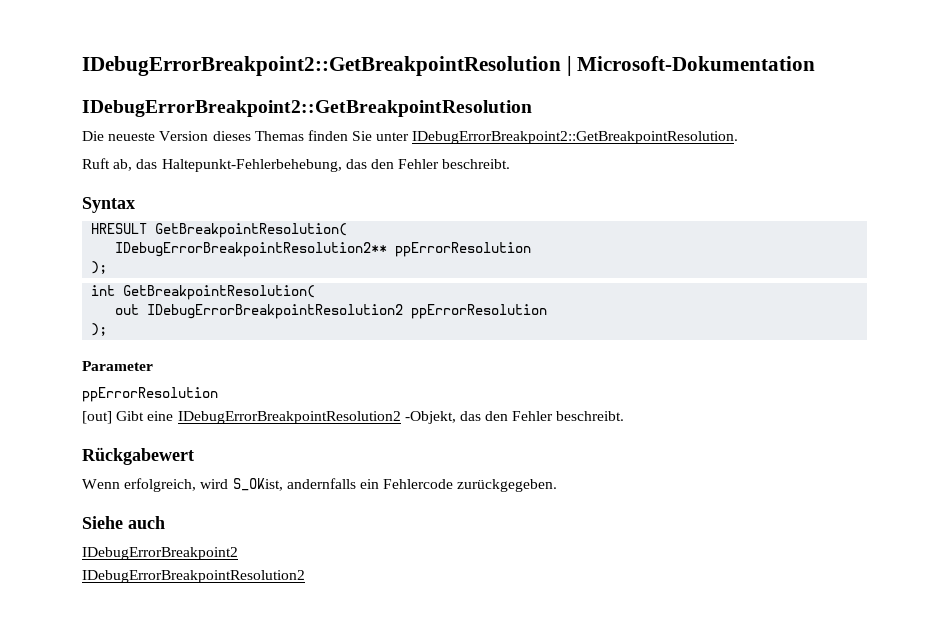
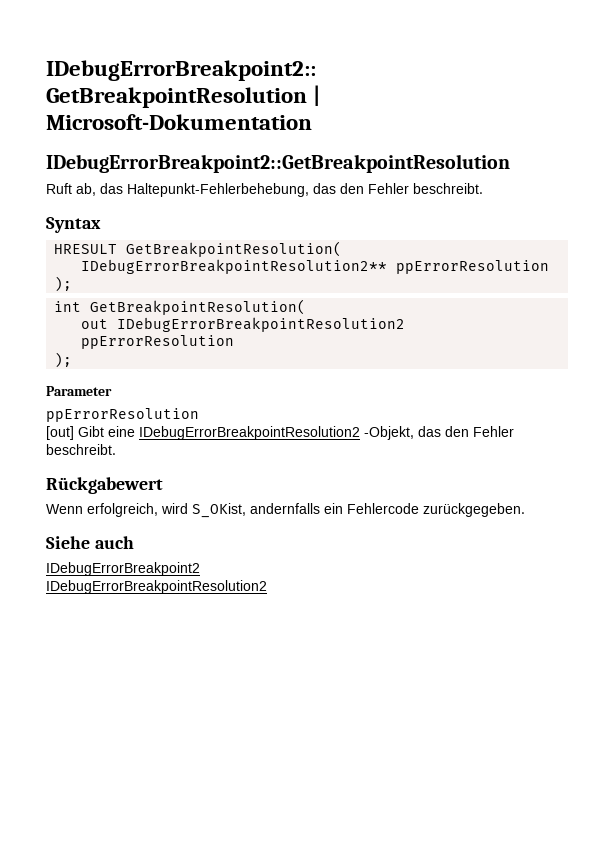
- Die neueste Version dieses Themas finden Sie unter IDebugErrorBreakpoint2::GetBreakpointResolution.

